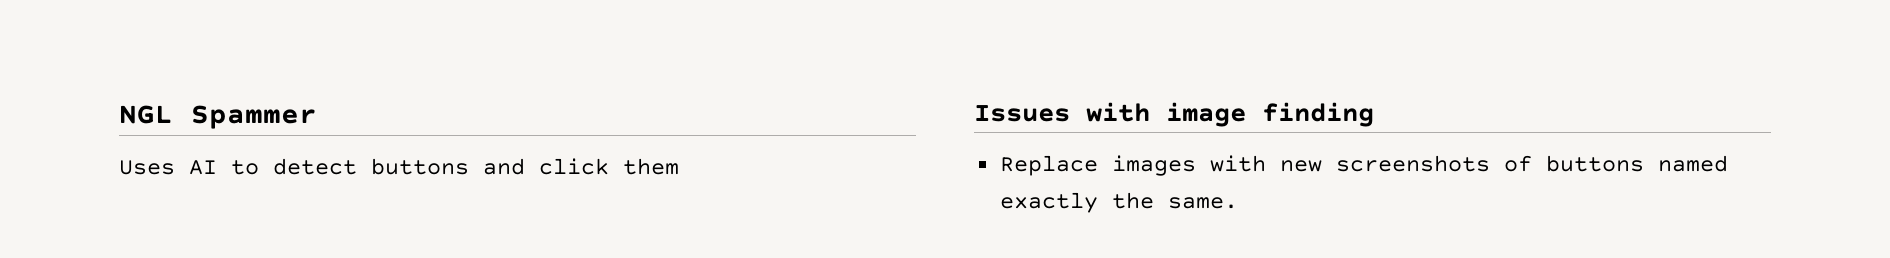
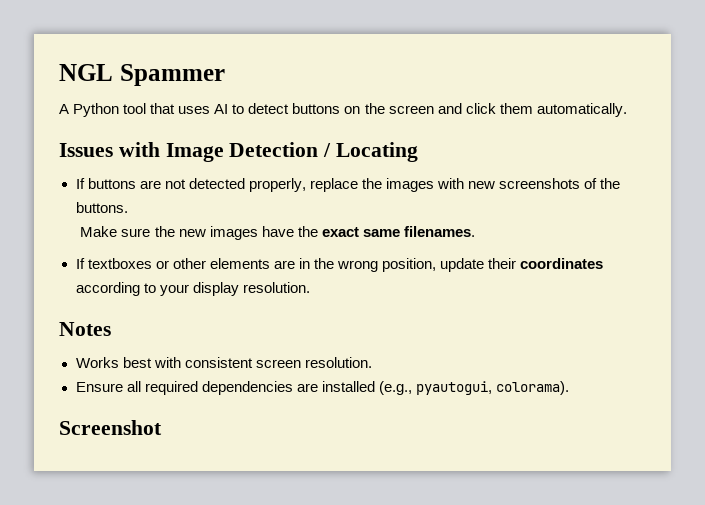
- Uses AI to detect buttons and click them
+ A Python tool that uses AI to detect buttons on the screen and click them automatically.
- Issues with image finding
- Replace images with new screenshots of buttons named exactly the same.
+ Issues with Image Detection / Locating
+ If buttons are not detected properly, replace the images with new screenshots of the buttons.
+ Make sure the new images have the exact same filenames.
+ If textboxes or other elements are in the wrong position, update their coordinates according to your display resolution.
+ Notes
+ Works best with consistent screen resolution.
+ Ensure all required dependencies are installed (e.g., pyautogui, colorama).
+ Screenshot

